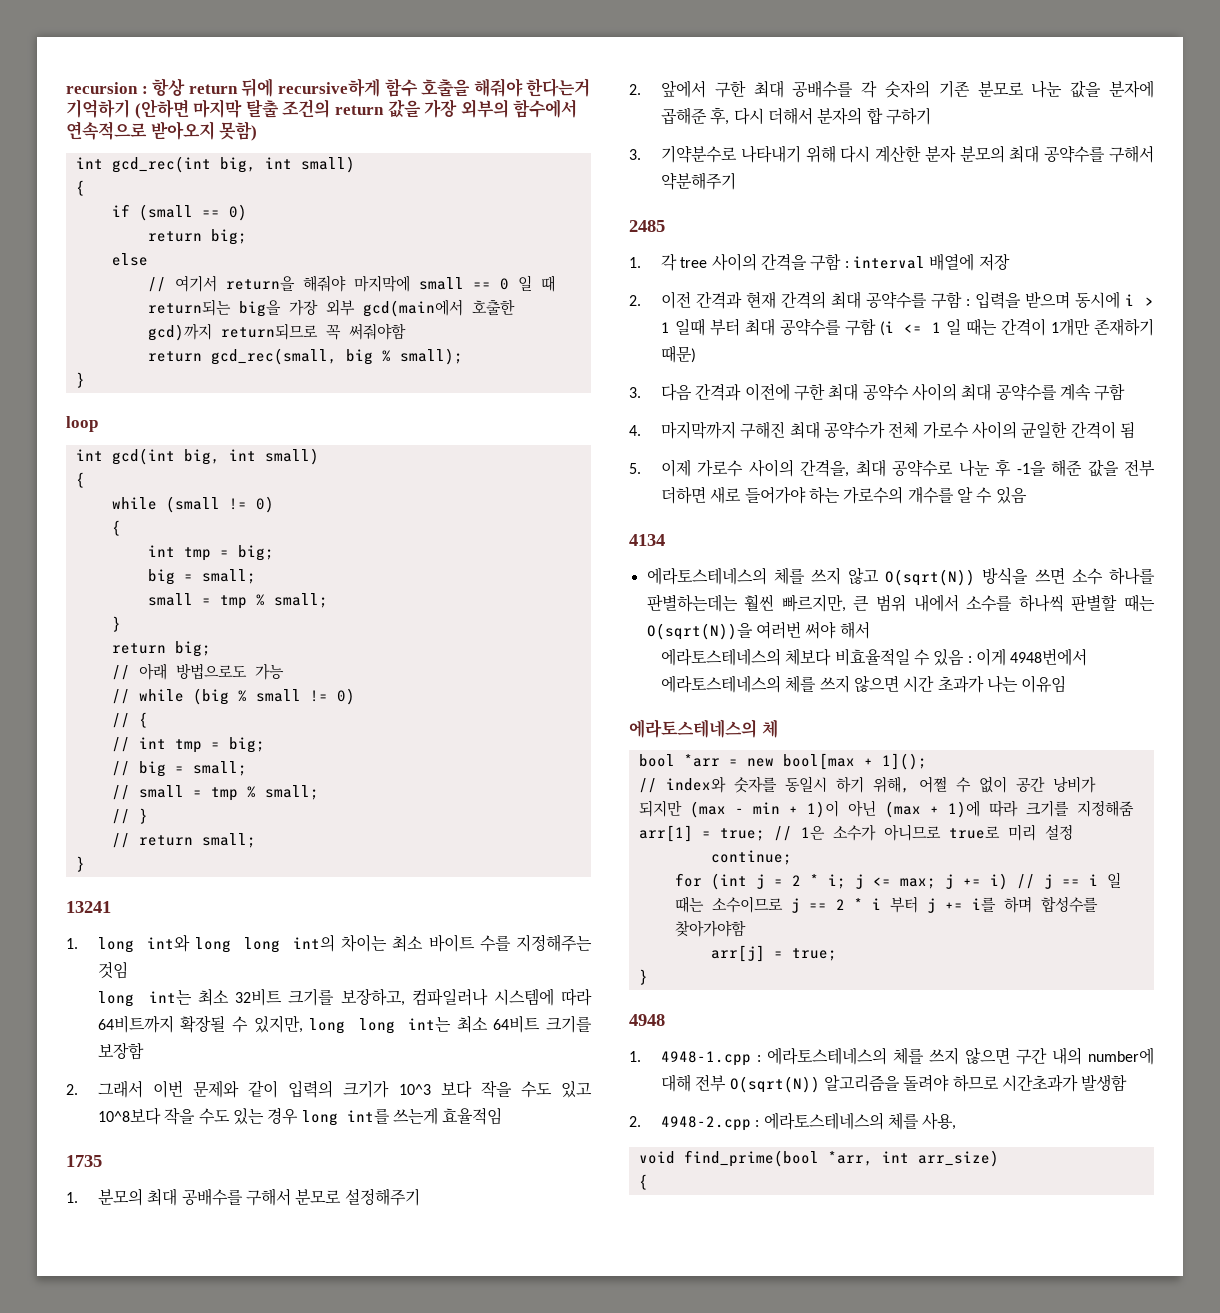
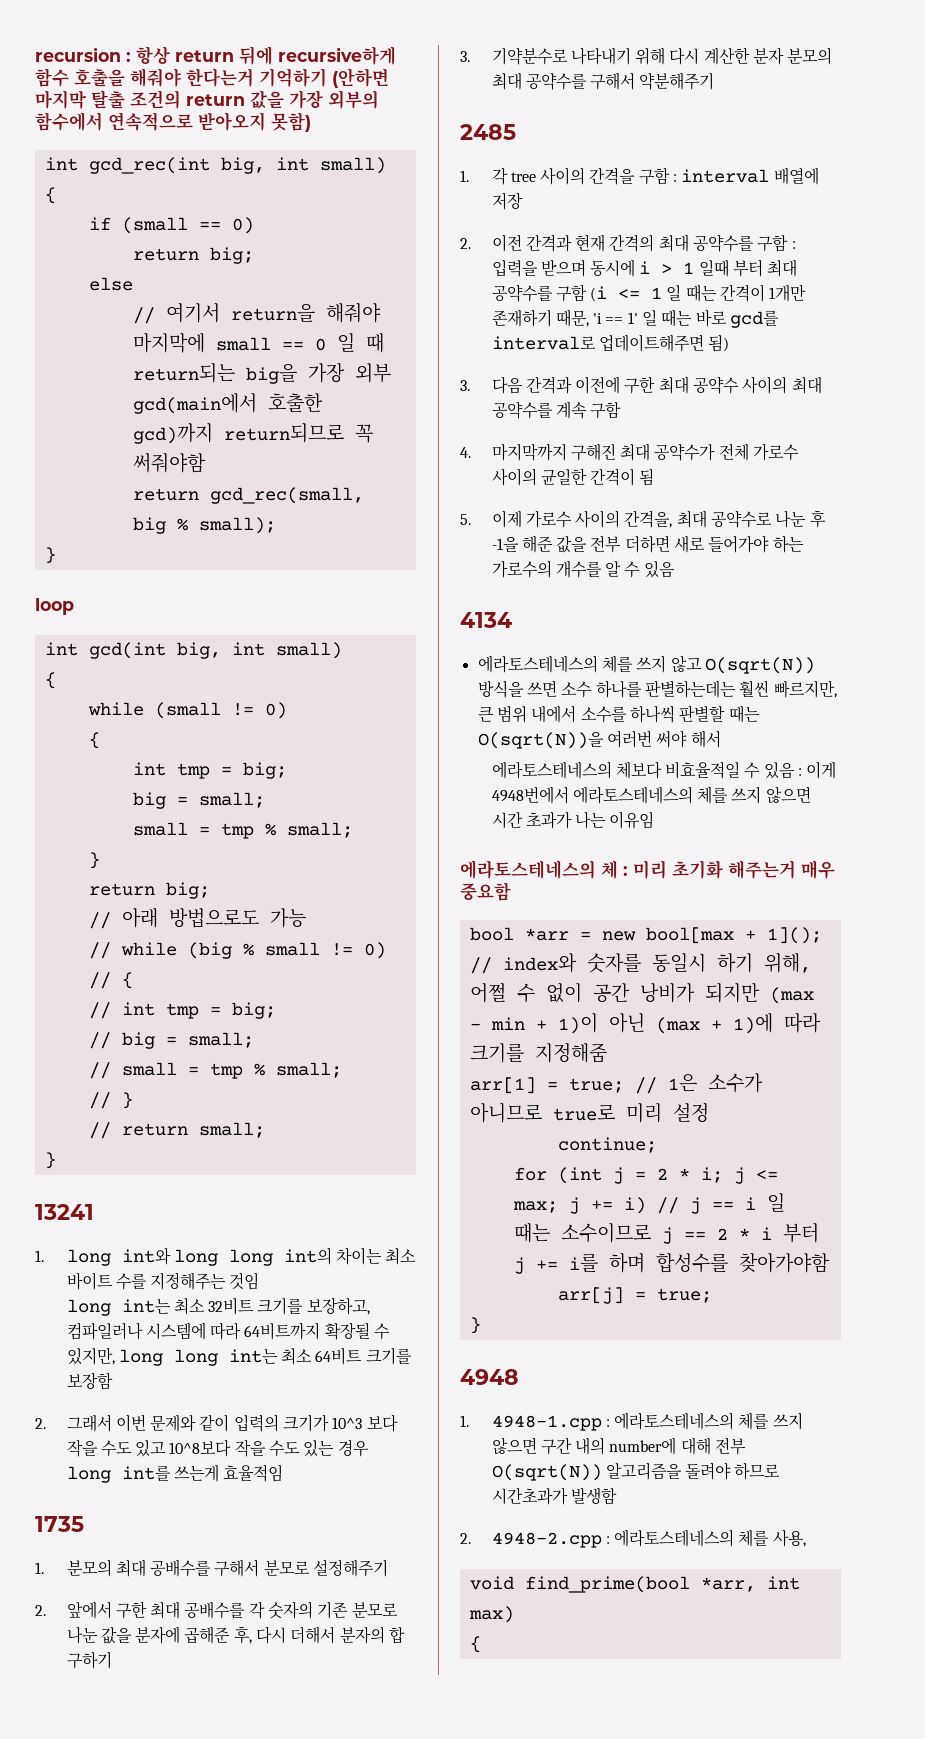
- 2. 이전 간격과 현재 간격의 최대 공약수를 구함 : 입력을 받으며 동시에 i > 1 일때 부터 최대 공약수를 구함 (i <= 1 일 때는 간격이 1개만 존재하기 때문)
+ 2. 이전 간격과 현재 간격의 최대 공약수를 구함 : 입력을 받으며 동시에 i > 1 일때 부터 최대 공약수를 구함 (i <= 1 일 때는 간격이 1개만 존재하기 때문, 'i == 1' 일 때는 바로 gcd를 interval로 업데이트해주면 됨)
- 에라토스테네스의 체
+ 에라토스테네스의 체 : 미리 초기화 해주는거 매우 중요함
- void find_prime(bool *arr, int arr_size)
+ void find_prime(bool *arr, int max)

